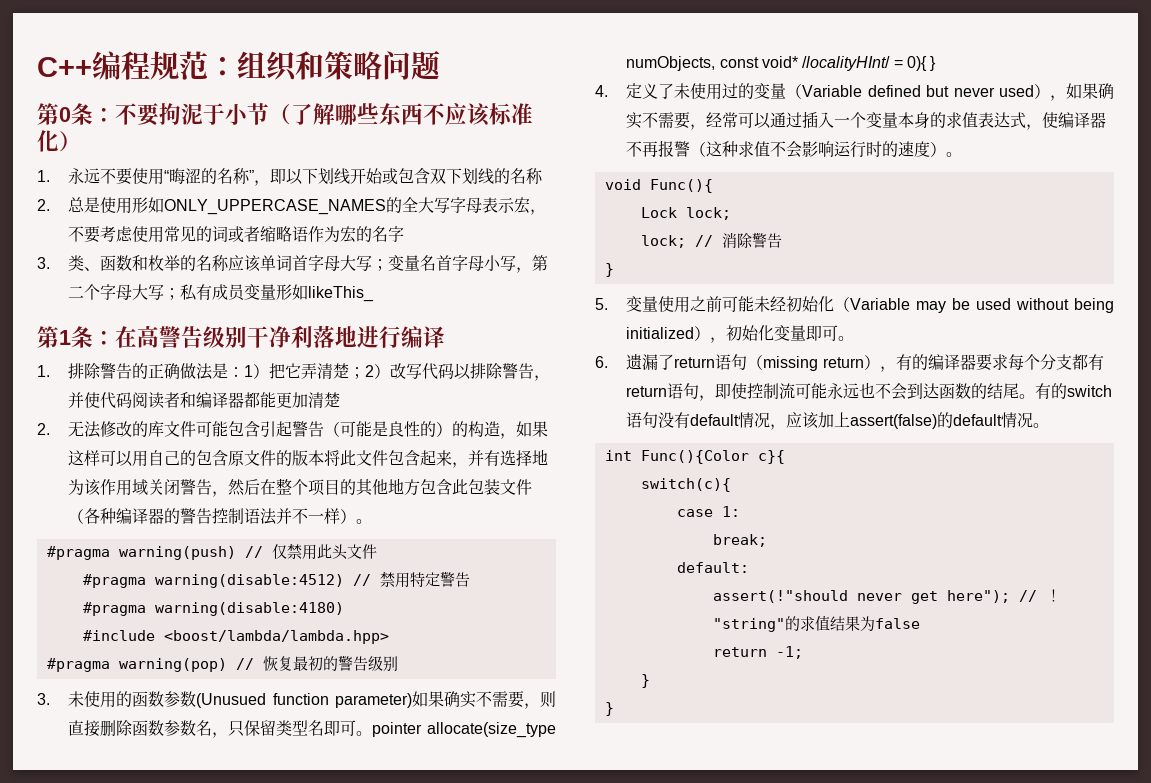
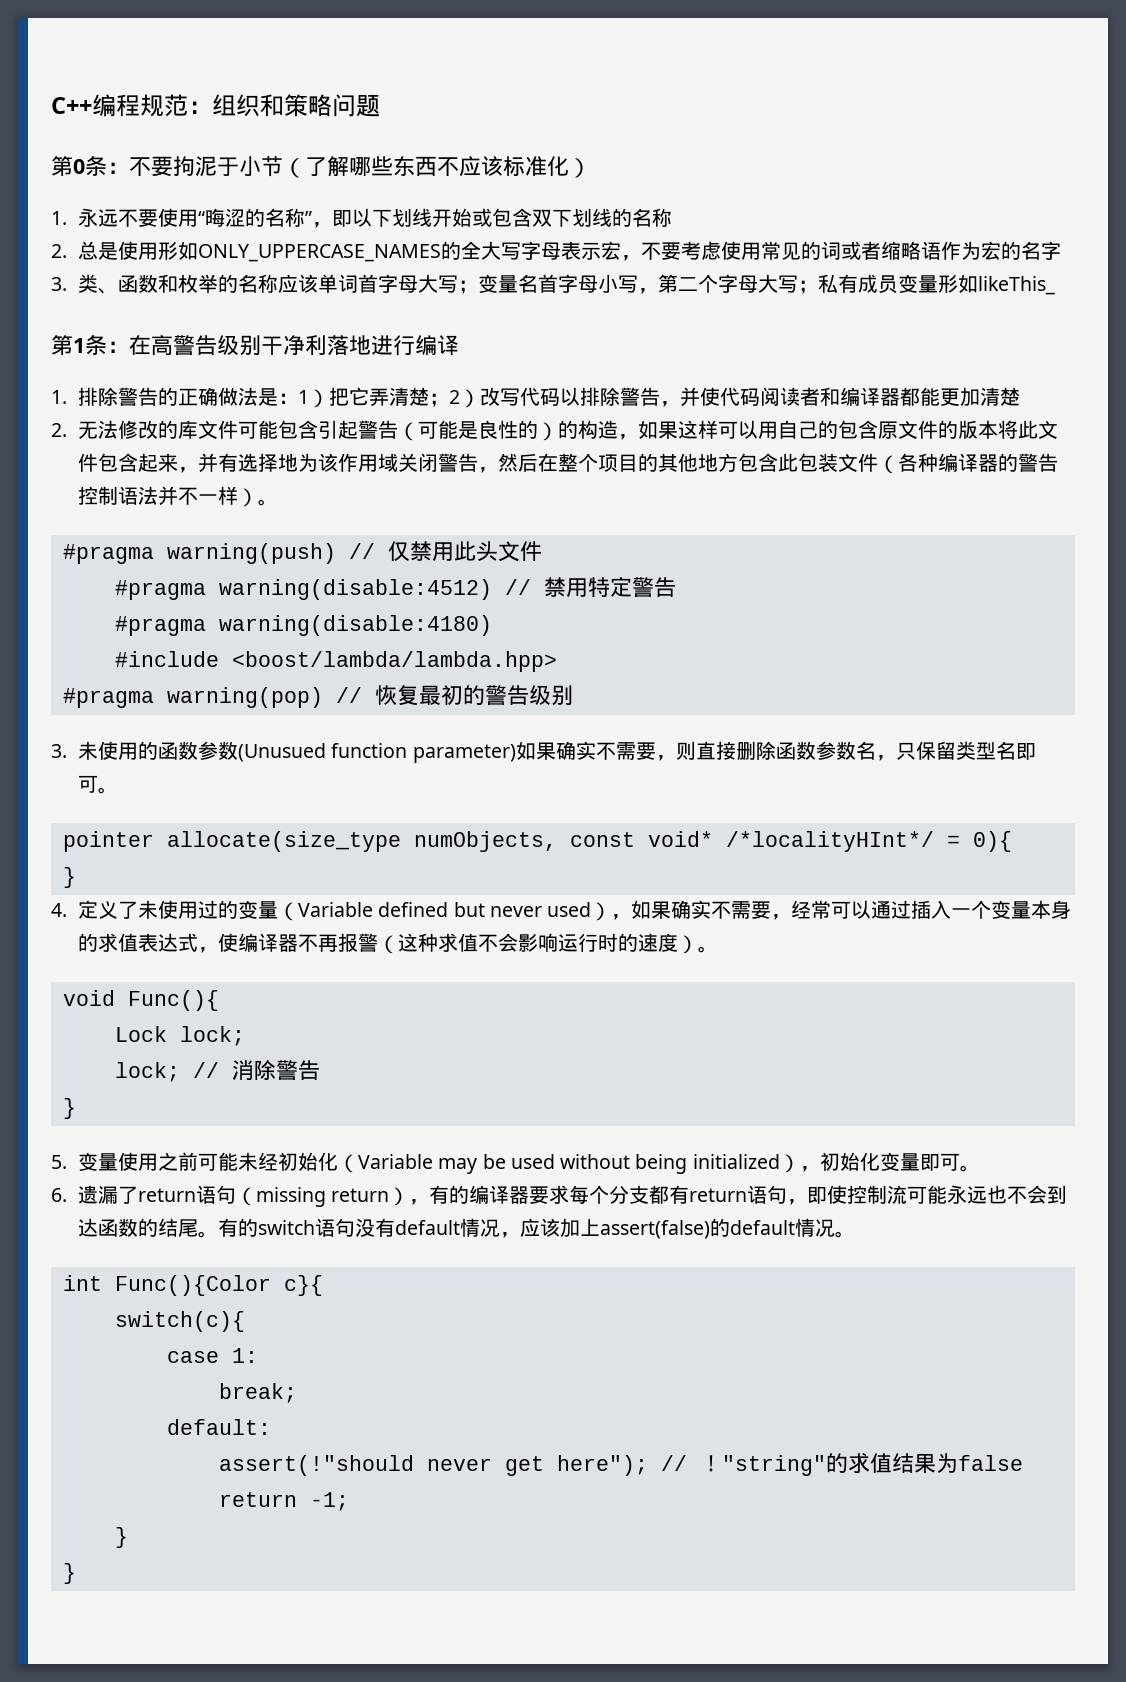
- 3.未使用的函数参数(Unusued function parameter)如果确实不需要，则直接删除函数参数名，只保留类型名即可。pointer allocate(size_type numObjects, const void* /localityHInt/ = 0){ }
+ 3.未使用的函数参数(Unusued function parameter)如果确实不需要，则直接删除函数参数名，只保留类型名即可。
+ pointer allocate(size_type numObjects, const void* /*localityHInt*/ = 0){
+ }

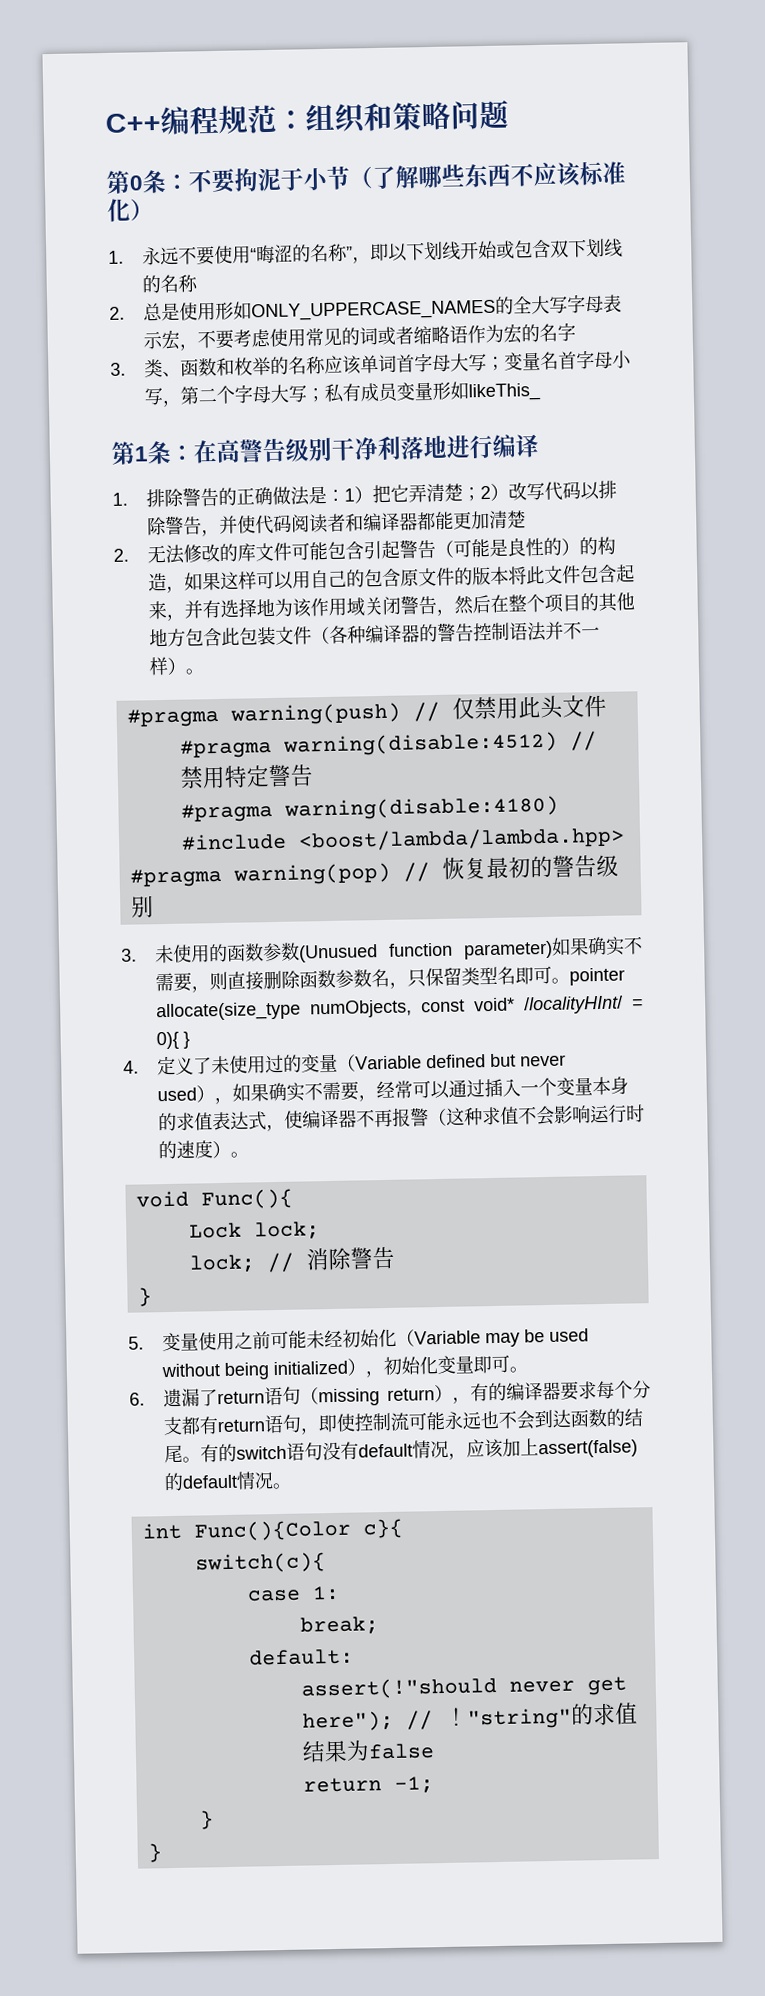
- 3.未使用的函数参数(Unusued function parameter)如果确实不需要，则直接删除函数参数名，只保留类型名即可。
- pointer allocate(size_type numObjects, const void* /*localityHInt*/ = 0){
- }
+ 3.未使用的函数参数(Unusued function parameter)如果确实不需要，则直接删除函数参数名，只保留类型名即可。pointer allocate(size_type numObjects, const void* /localityHInt/ = 0){ }

